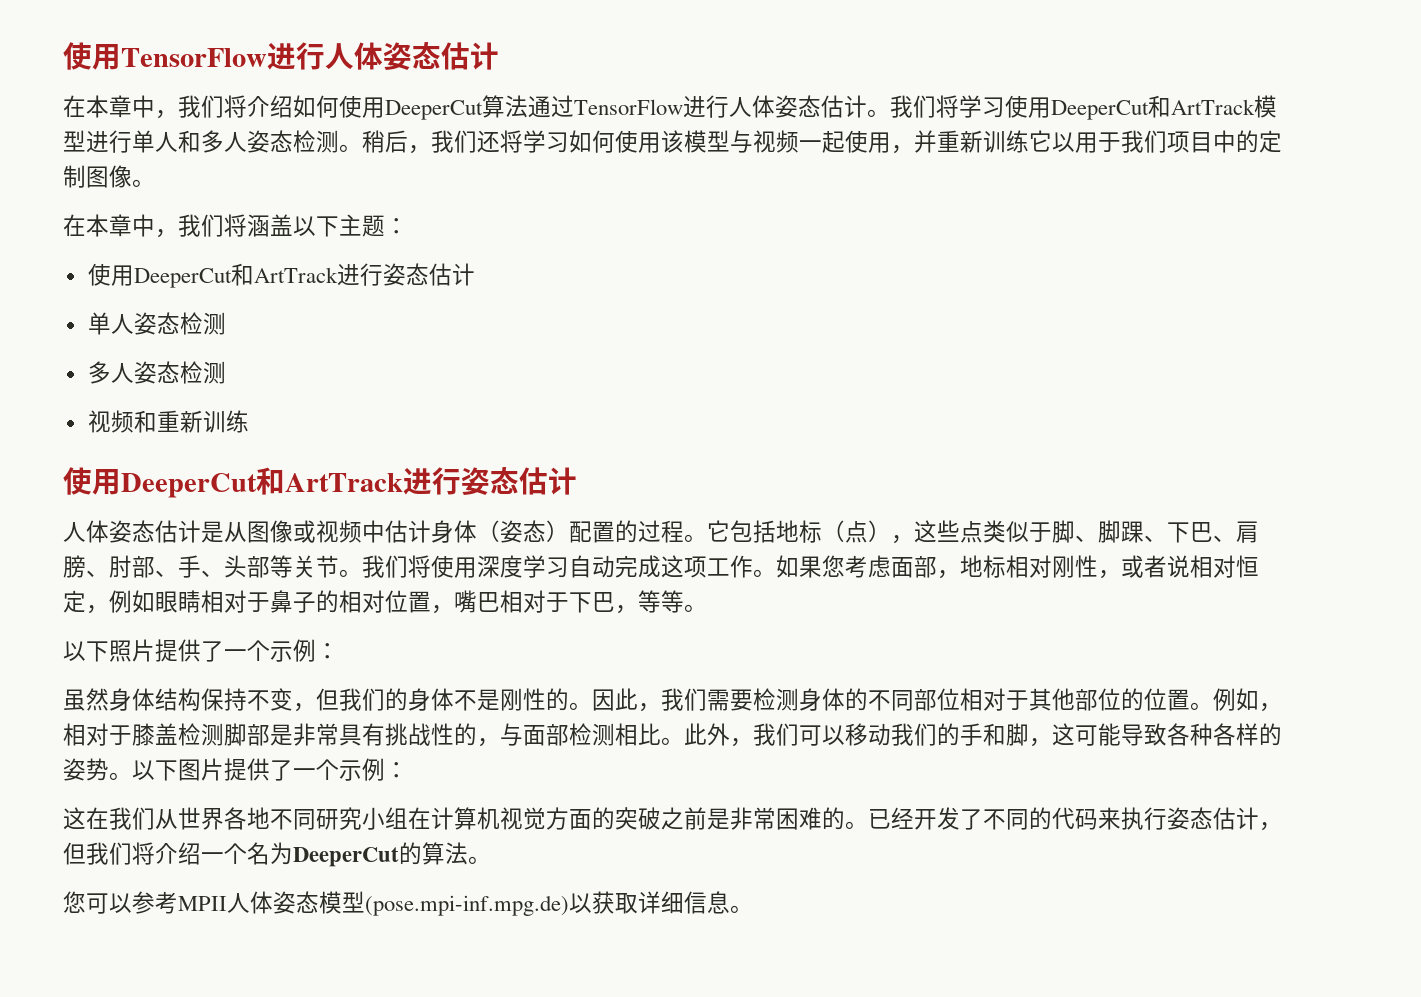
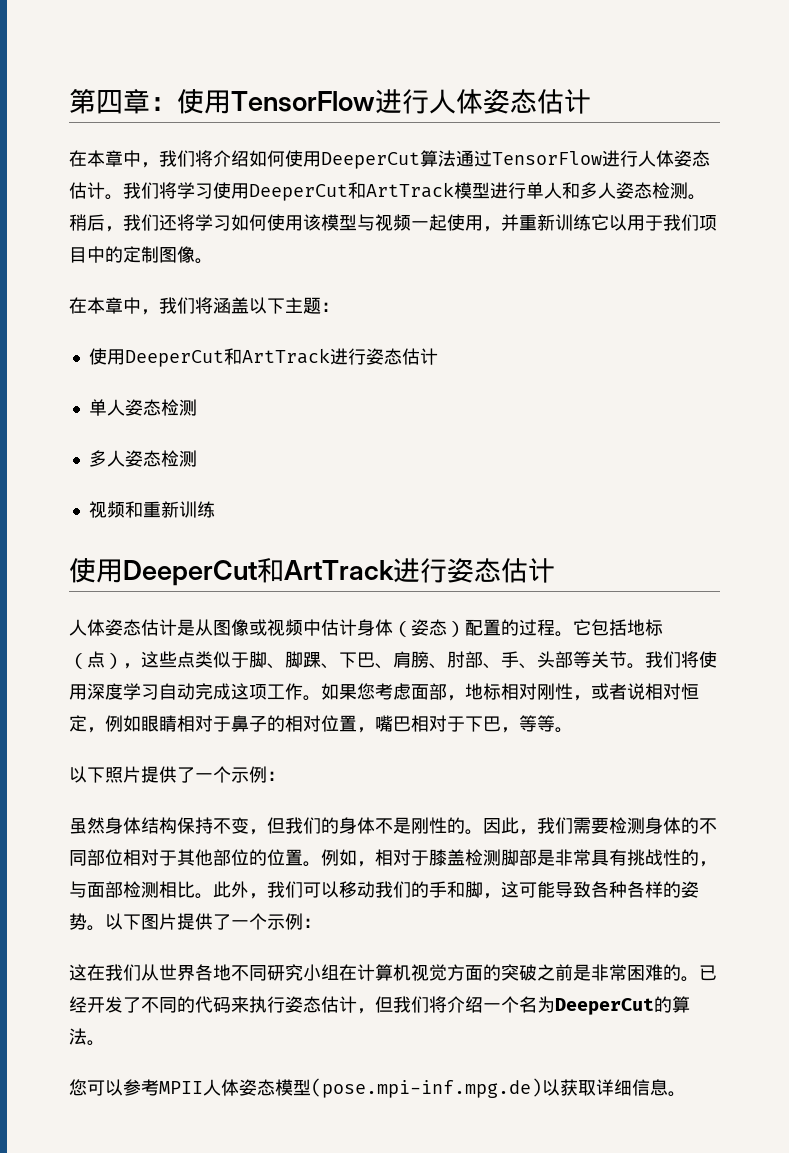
- 使用TensorFlow进行人体姿态估计
+ 第四章：使用TensorFlow进行人体姿态估计

